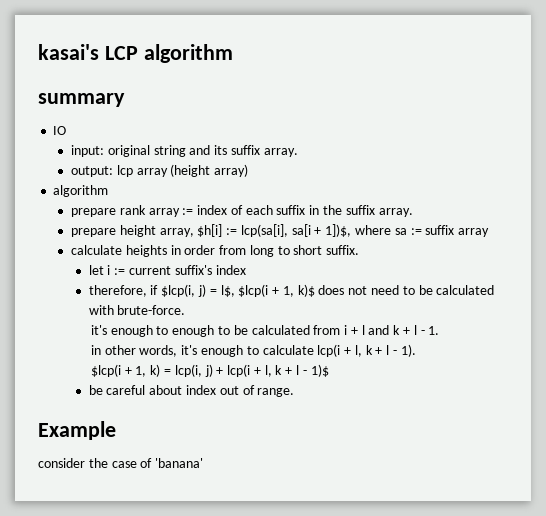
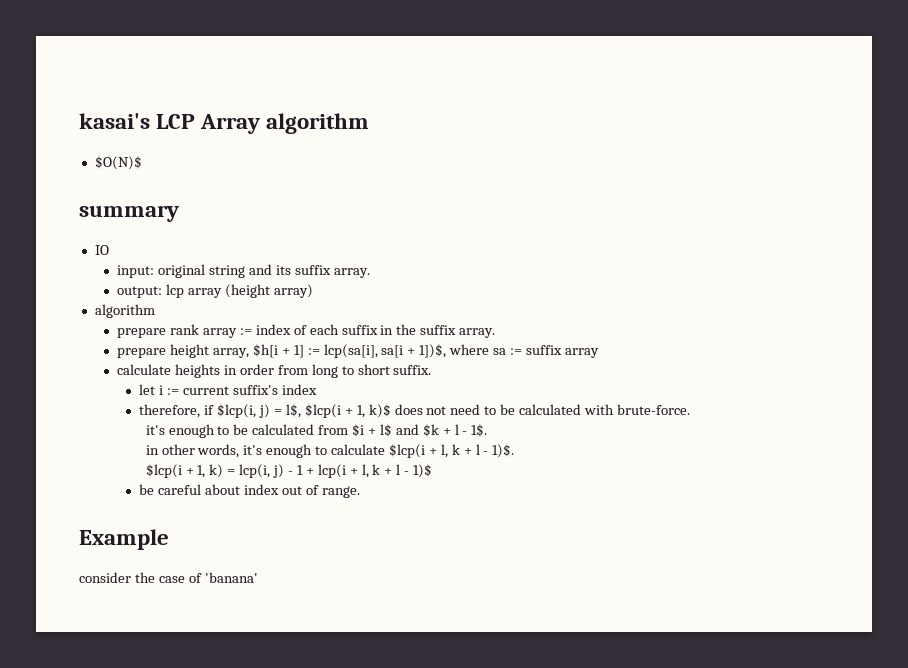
- kasai's LCP algorithm
+ kasai's LCP Array algorithm
+ $O(N)$
- prepare height array, $h[i] := lcp(sa[i], sa[i + 1])$, where sa := suffix array
+ prepare height array, $h[i + 1] := lcp(sa[i], sa[i + 1])$, where sa := suffix array
- it's enough to enough to be calculated from i + l and k + l - 1.
+ it's enough to be calculated from $i + l$ and $k + l - 1$.
- in other words, it's enough to calculate lcp(i + l, k + l - 1).
+ in other words, it's enough to calculate $lcp(i + l, k + l - 1)$.
- $lcp(i + 1, k) = lcp(i, j) + lcp(i + l, k + l - 1)$
+ $lcp(i + 1, k) = lcp(i, j) - 1 + lcp(i + l, k + l - 1)$

